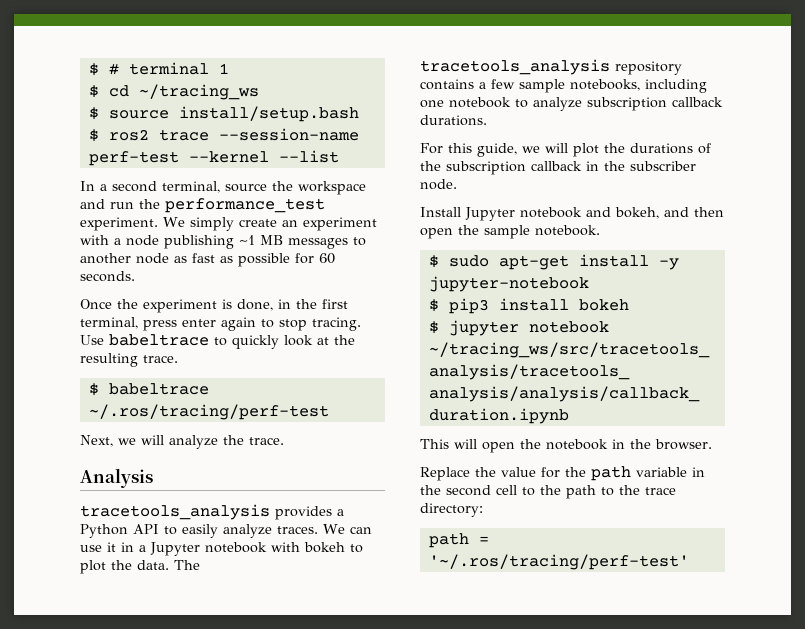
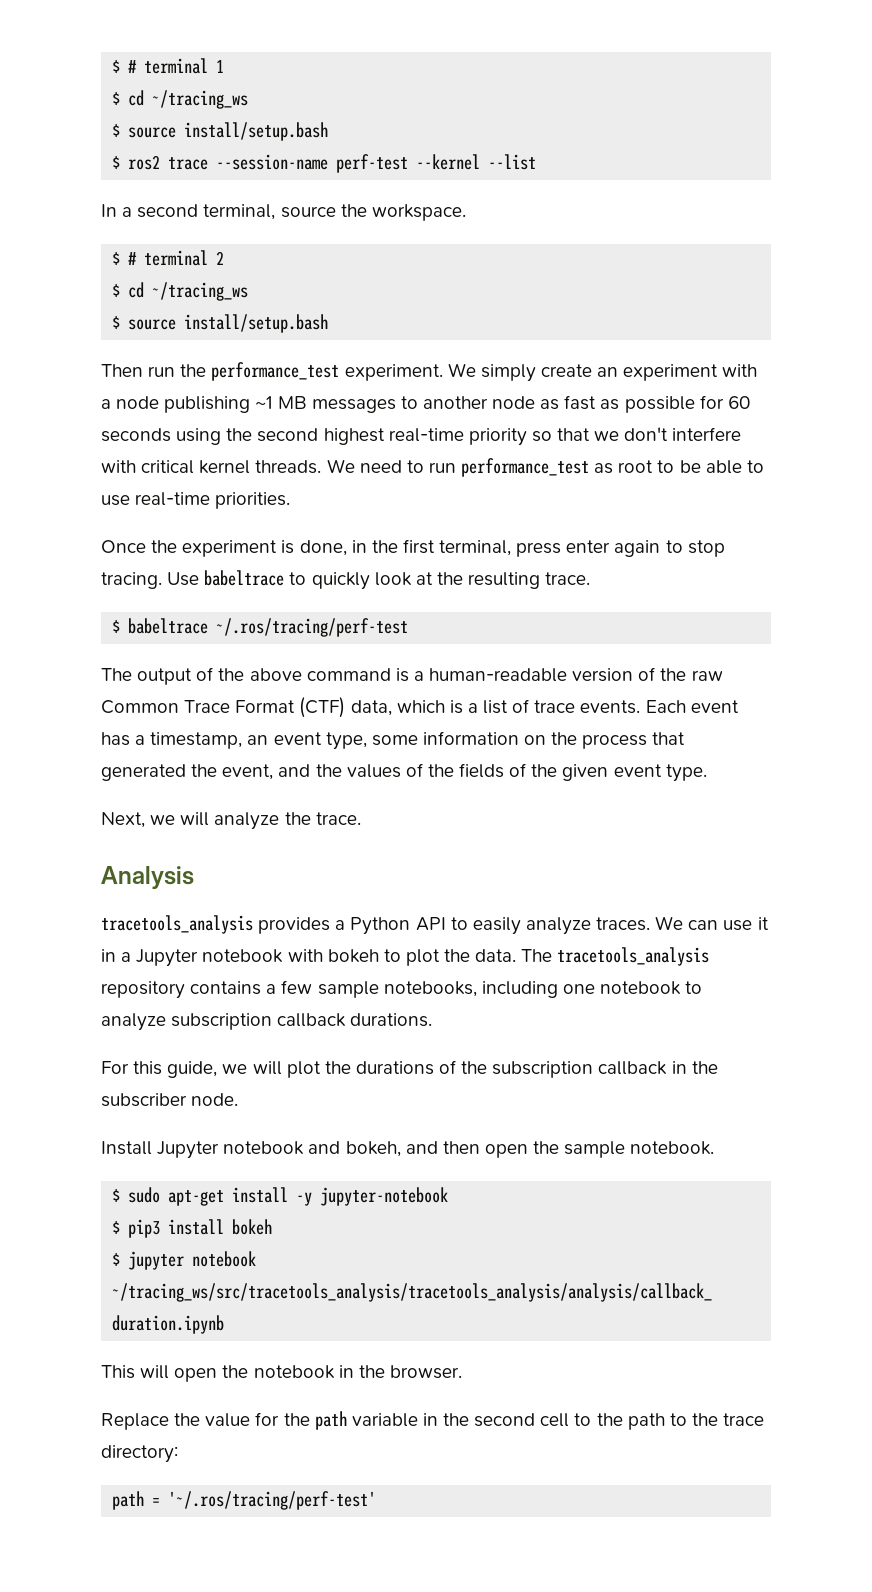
- In a second terminal, source the workspace and run the performance_test experiment.
+ In a second terminal, source the workspace.
+ $ # terminal 2
+ $ cd ~/tracing_ws
+ $ source install/setup.bash
+ Then run the performance_test experiment.
- We simply create an experiment with a node publishing ~1 MB messages to another node as fast as possible for 60 seconds.
+ We simply create an experiment with a node publishing ~1 MB messages to another node as fast as possible for 60 seconds using the second highest real-time priority so that we don't interfere with critical kernel threads. We need to run performance_test as root to be able to use real-time priorities.
+ The output of the above command is a human-readable version of the raw Common Trace Format (CTF) data, which is a list of trace events. Each event has a timestamp, an event type, some information on the process that generated the event, and the values of the fields of the given event type.

